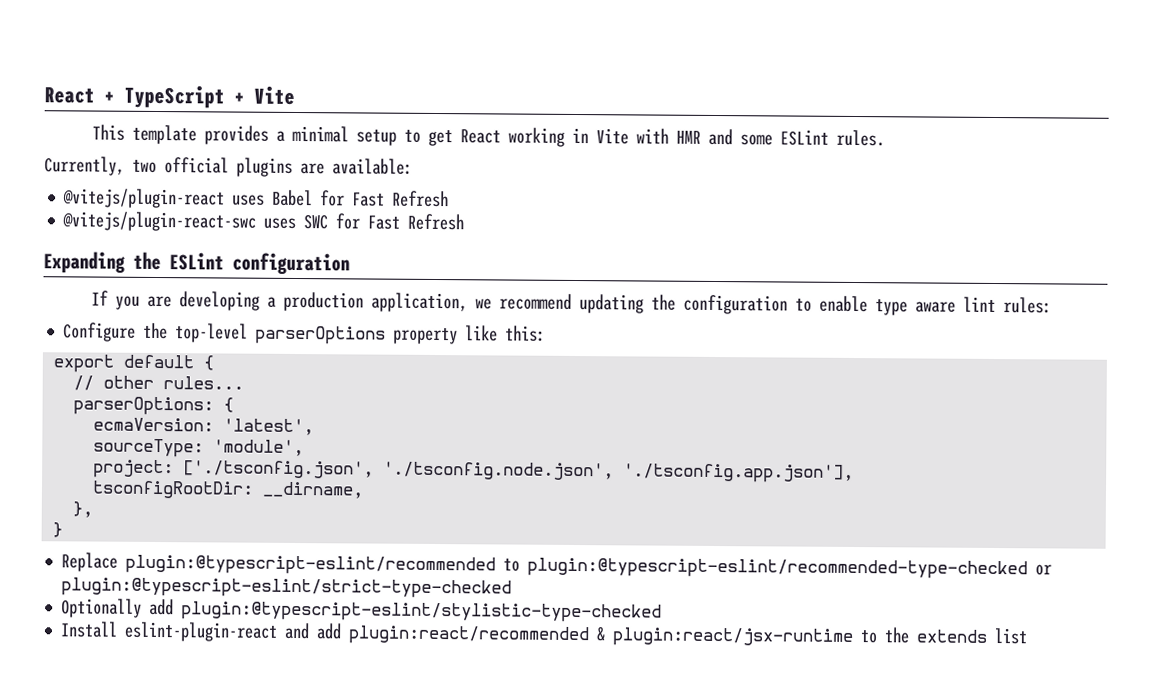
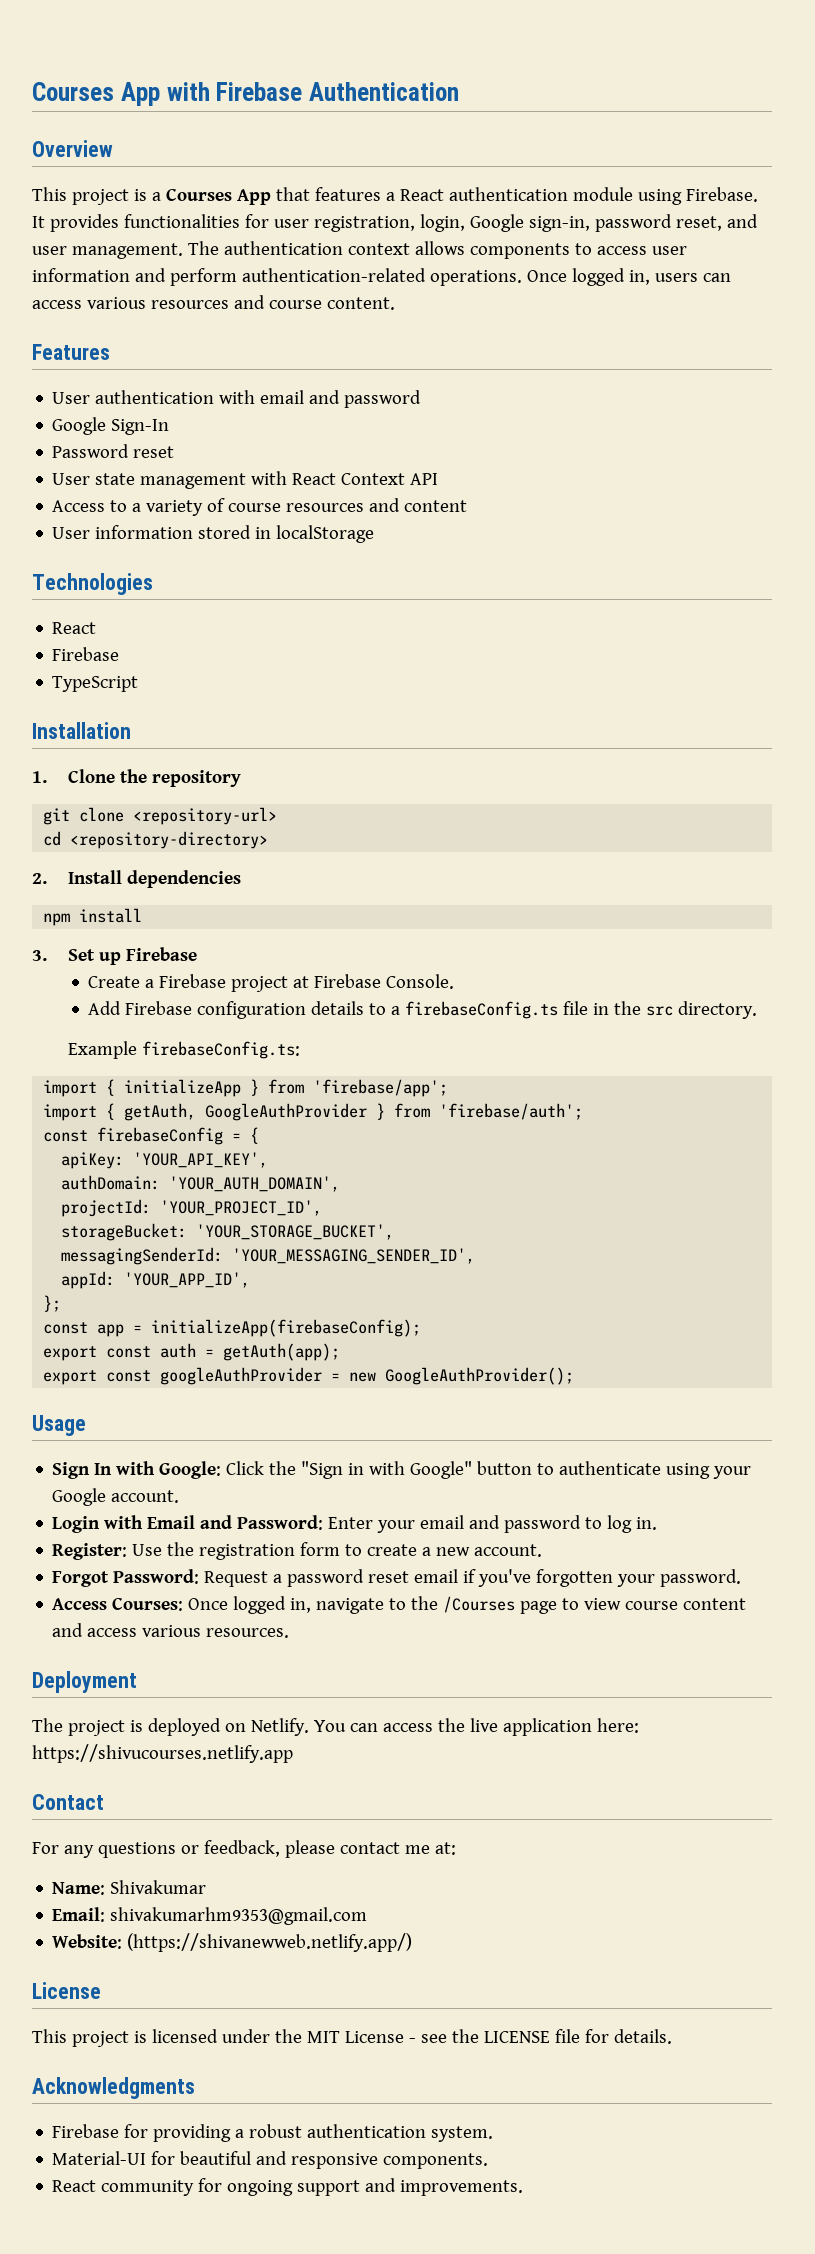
- React + TypeScript + Vite
- This template provides a minimal setup to get React working in Vite with HMR and some ESLint rules.
- Currently, two official plugins are available:
- @vitejs/plugin-react uses Babel for Fast Refresh
- @vitejs/plugin-react-swc uses SWC for Fast Refresh
- Expanding the ESLint configuration
- If you are developing a production application, we recommend updating the configuration to enable type aware lint rules:
- Configure the top-level parserOptions property like this:
- export default {
- // other rules...
- parserOptions: {
- ecmaVersion: 'latest',
- sourceType: 'module',
- project: ['./tsconfig.json', './tsconfig.node.json', './tsconfig.app.json'],
- tsconfigRootDir: __dirname,
- },
- }
- Replace plugin:@typescript-eslint/recommended to plugin:@typescript-eslint/recommended-type-checked or plugin:@typescript-eslint/strict-type-checked
- Optionally add plugin:@typescript-eslint/stylistic-type-checked
- Install eslint-plugin-react and add plugin:react/recommended & plugin:react/jsx-runtime to the extends list
+ Courses App with Firebase Authentication
+ Overview
+ This project is a Courses App that features a React authentication module using Firebase. It provides functionalities for user registration, login, Google sign-in, password reset, and user management. The authentication context allows components to access user information and perform authentication-related operations. Once logged in, users can access various resources and course content.
+ Features
+ User authentication with email and password
+ Google Sign-In
+ Password reset
+ User state management with React Context API
+ Access to a variety of course resources and content
+ User information stored in localStorage
+ Technologies
+ React
+ Firebase
+ TypeScript
+ Installation
+ 1. Clone the repository
+ git clone <repository-url>
+ cd <repository-directory>
+ 2. Install dependencies
+ npm install
+ 3. Set up Firebase
+ Create a Firebase project at Firebase Console.
+ Add Firebase configuration details to a firebaseConfig.ts file in the src directory.
+ Example firebaseConfig.ts:
+ import { initializeApp } from 'firebase/app';
+ import { getAuth, GoogleAuthProvider } from 'firebase/auth';
+ const firebaseConfig = {
+ apiKey: 'YOUR_API_KEY',
+ authDomain: 'YOUR_AUTH_DOMAIN',
+ projectId: 'YOUR_PROJECT_ID',
+ storageBucket: 'YOUR_STORAGE_BUCKET',
+ messagingSenderId: 'YOUR_MESSAGING_SENDER_ID',
+ appId: 'YOUR_APP_ID',
+ };
+ const app = initializeApp(firebaseConfig);
+ export const auth = getAuth(app);
+ export const googleAuthProvider = new GoogleAuthProvider();
+ Usage
+ Sign In with Google: Click the "Sign in with Google" button to authenticate using your Google account.
+ Login with Email and Password: Enter your email and password to log in.
+ Register: Use the registration form to create a new account.
+ Forgot Password: Request a password reset email if you've forgotten your password.
+ Access Courses: Once logged in, navigate to the /Courses page to view course content and access various resources.
+ Deployment
+ The project is deployed on Netlify. You can access the live application here: https://shivucourses.netlify.app
+ Contact
+ For any questions or feedback, please contact me at:
+ Name: Shivakumar
+ Email: shivakumarhm9353@gmail.com
+ Website: (https://shivanewweb.netlify.app/)
+ License
+ This project is licensed under the MIT License - see the LICENSE file for details.
+ Acknowledgments
+ Firebase for providing a robust authentication system.
+ Material-UI for beautiful and responsive components.
+ React community for ongoing support and improvements.

